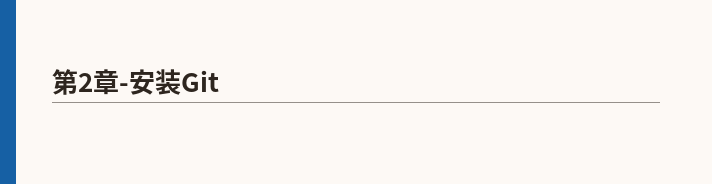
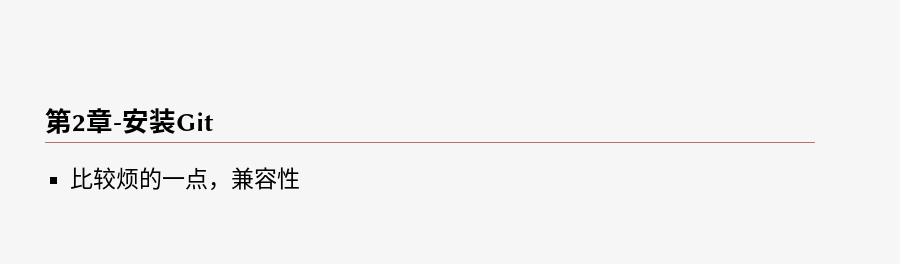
+ 比较烦的一点，兼容性

